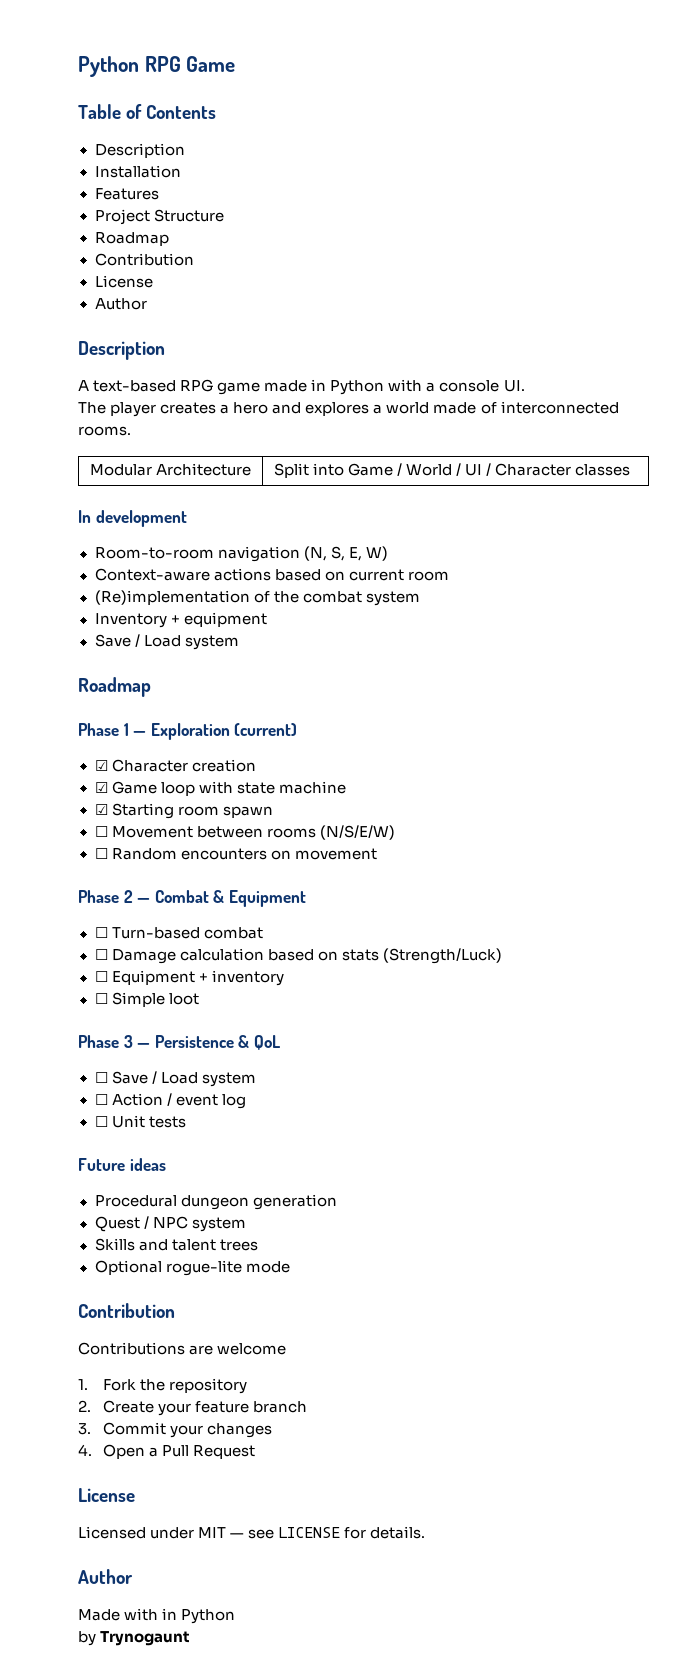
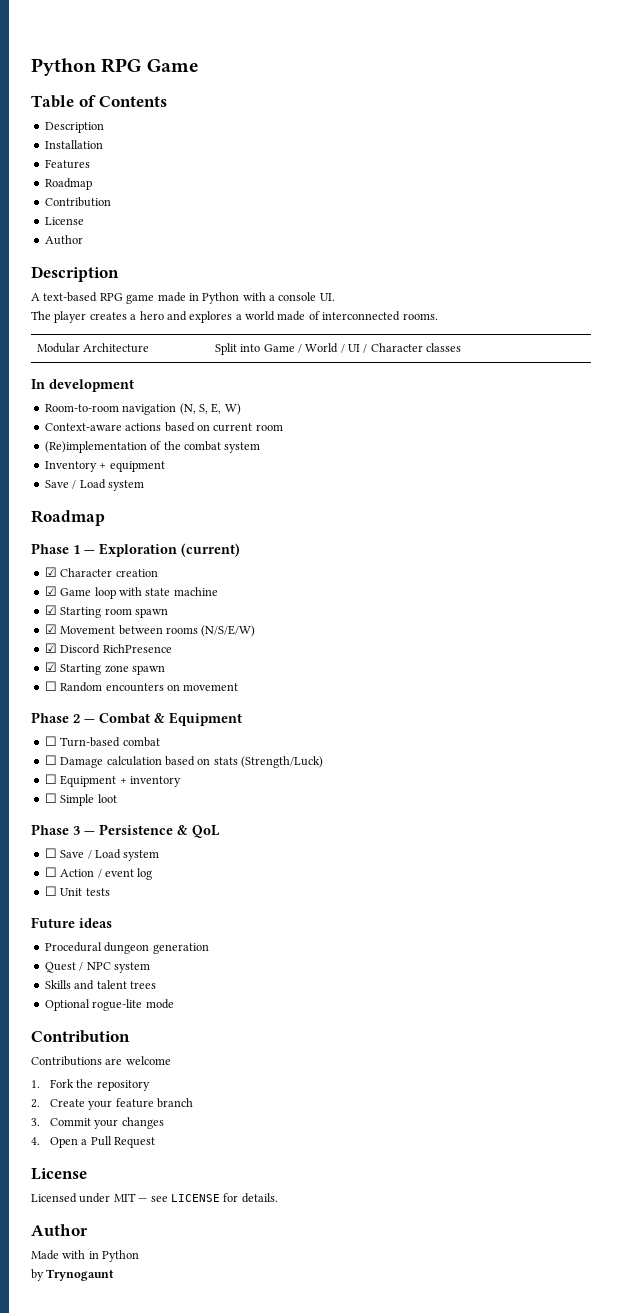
- Project Structure
- ☐ Movement between rooms (N/S/E/W)
+ ☑ Movement between rooms (N/S/E/W)
+ ☑ Discord RichPresence
+ ☑ Starting zone spawn

